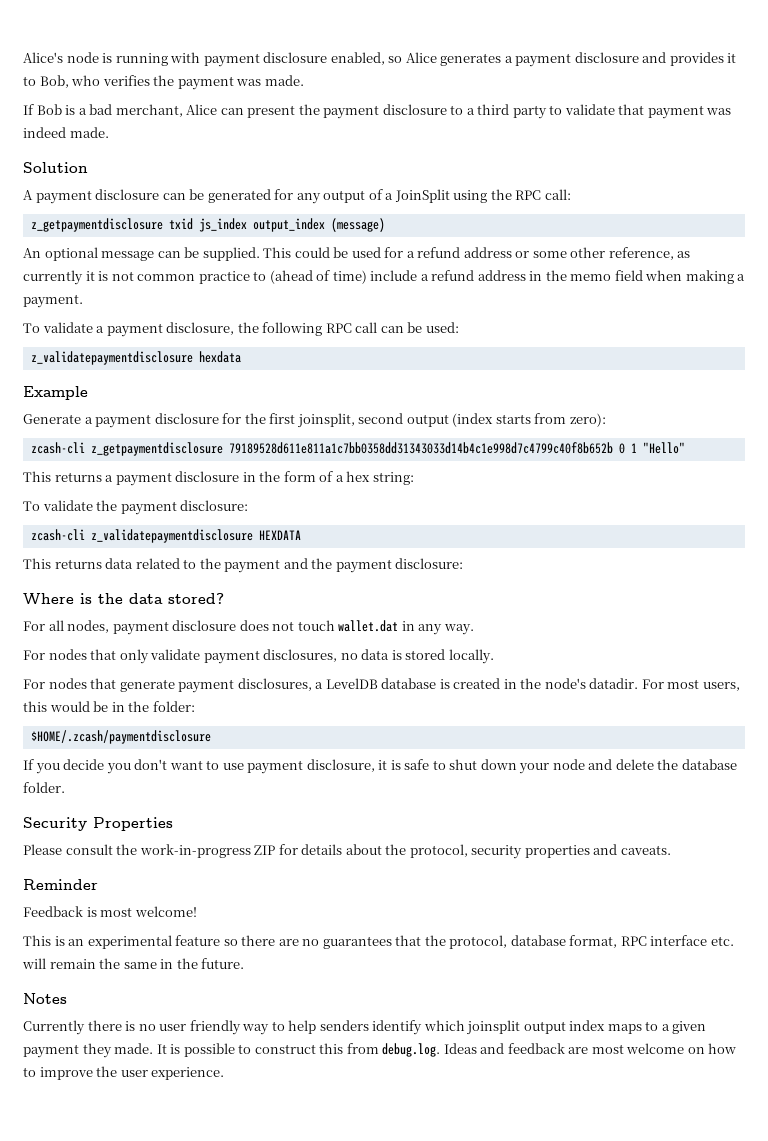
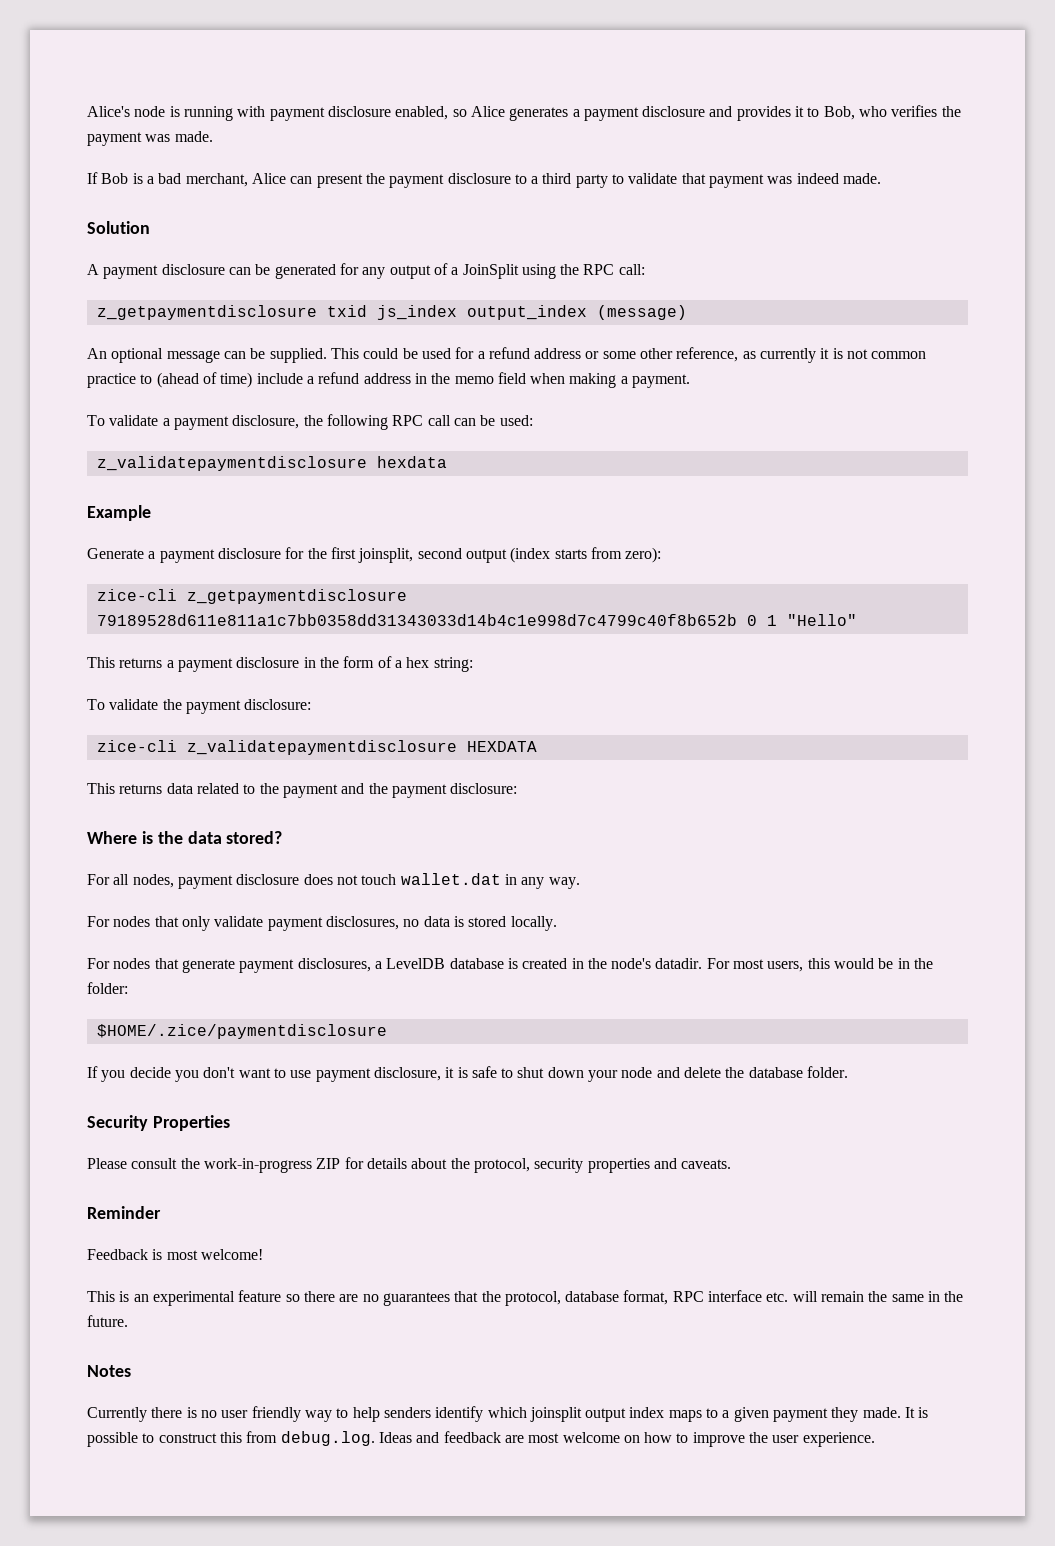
- zcash-cli z_getpaymentdisclosure 79189528d611e811a1c7bb0358dd31343033d14b4c1e998d7c4799c40f8b652b 0 1 "Hello"
+ zice-cli z_getpaymentdisclosure 79189528d611e811a1c7bb0358dd31343033d14b4c1e998d7c4799c40f8b652b 0 1 "Hello"
- zcash-cli z_validatepaymentdisclosure HEXDATA
+ zice-cli z_validatepaymentdisclosure HEXDATA
- $HOME/.zcash/paymentdisclosure
+ $HOME/.zice/paymentdisclosure

